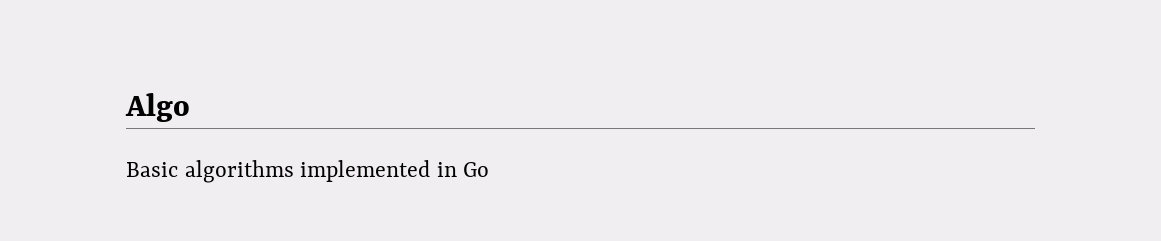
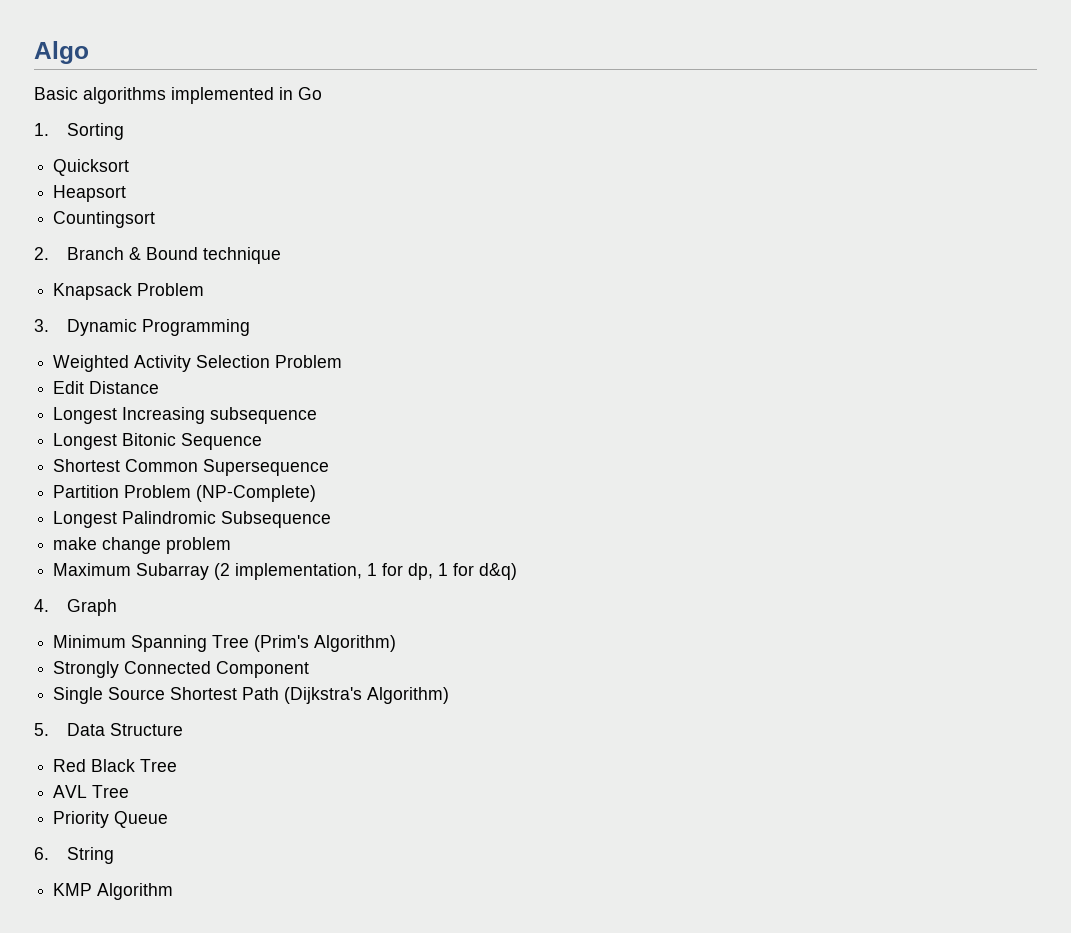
+ 1. Sorting
+ Quicksort
+ Heapsort
+ Countingsort
+ 2. Branch & Bound technique
+ Knapsack Problem
+ 3. Dynamic Programming
+ Weighted Activity Selection Problem
+ Edit Distance
+ Longest Increasing subsequence
+ Longest Bitonic Sequence
+ Shortest Common Supersequence
+ Partition Problem (NP-Complete)
+ Longest Palindromic Subsequence
+ make change problem
+ Maximum Subarray (2 implementation, 1 for dp, 1 for d&q)
+ 4. Graph
+ Minimum Spanning Tree (Prim's Algorithm)
+ Strongly Connected Component
+ Single Source Shortest Path (Dijkstra's Algorithm)
+ 5. Data Structure
+ Red Black Tree
+ AVL Tree
+ Priority Queue
+ 6. String
+ KMP Algorithm

